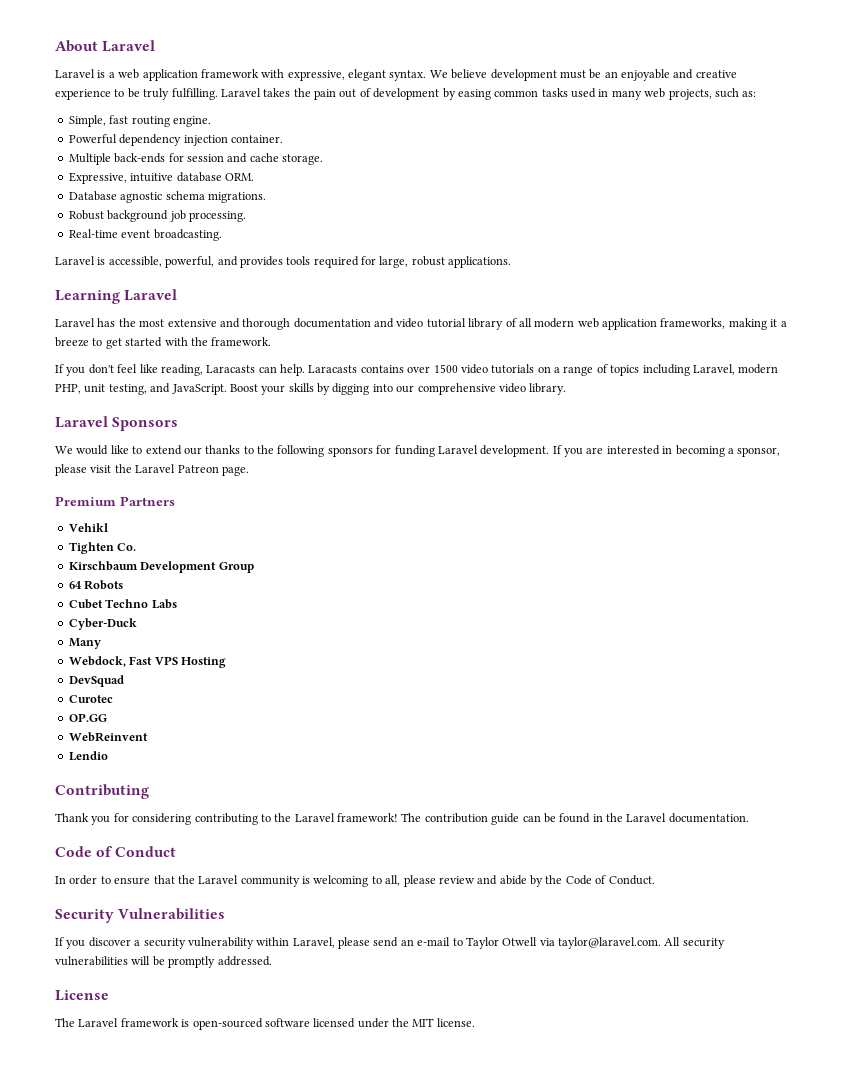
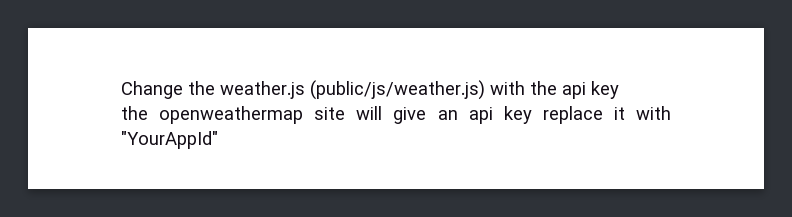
- About Laravel
- Laravel is a web application framework with expressive, elegant syntax. We believe development must be an enjoyable and creative experience to be truly fulfilling. Laravel takes the pain out of development by easing common tasks used in many web projects, such as:
- Simple, fast routing engine.
- Powerful dependency injection container.
- Multiple back-ends for session and cache storage.
- Expressive, intuitive database ORM.
- Database agnostic schema migrations.
- Robust background job processing.
- Real-time event broadcasting.
- Laravel is accessible, powerful, and provides tools required for large, robust applications.
- Learning Laravel
- Laravel has the most extensive and thorough documentation and video tutorial library of all modern web application frameworks, making it a breeze to get started with the framework.
- If you don't feel like reading, Laracasts can help. Laracasts contains over 1500 video tutorials on a range of topics including Laravel, modern PHP, unit testing, and JavaScript. Boost your skills by digging into our comprehensive video library.
- Laravel Sponsors
- We would like to extend our thanks to the following sponsors for funding Laravel development. If you are interested in becoming a sponsor, please visit the Laravel Patreon page.
- Premium Partners
- Vehikl
- Tighten Co.
- Kirschbaum Development Group
- 64 Robots
- Cubet Techno Labs
- Cyber-Duck
- Many
- Webdock, Fast VPS Hosting
- DevSquad
- Curotec
- OP.GG
- WebReinvent
- Lendio
- Contributing
- Thank you for considering contributing to the Laravel framework! The contribution guide can be found in the Laravel documentation.
- Code of Conduct
- In order to ensure that the Laravel community is welcoming to all, please review and abide by the Code of Conduct.
- Security Vulnerabilities
- If you discover a security vulnerability within Laravel, please send an e-mail to Taylor Otwell via taylor@laravel.com. All security vulnerabilities will be promptly addressed.
- License
- The Laravel framework is open-sourced software licensed under the MIT license.
+ Change the weather.js (public/js/weather.js) with the api key
+ the openweathermap site will give an api key replace it with "YourAppId"

